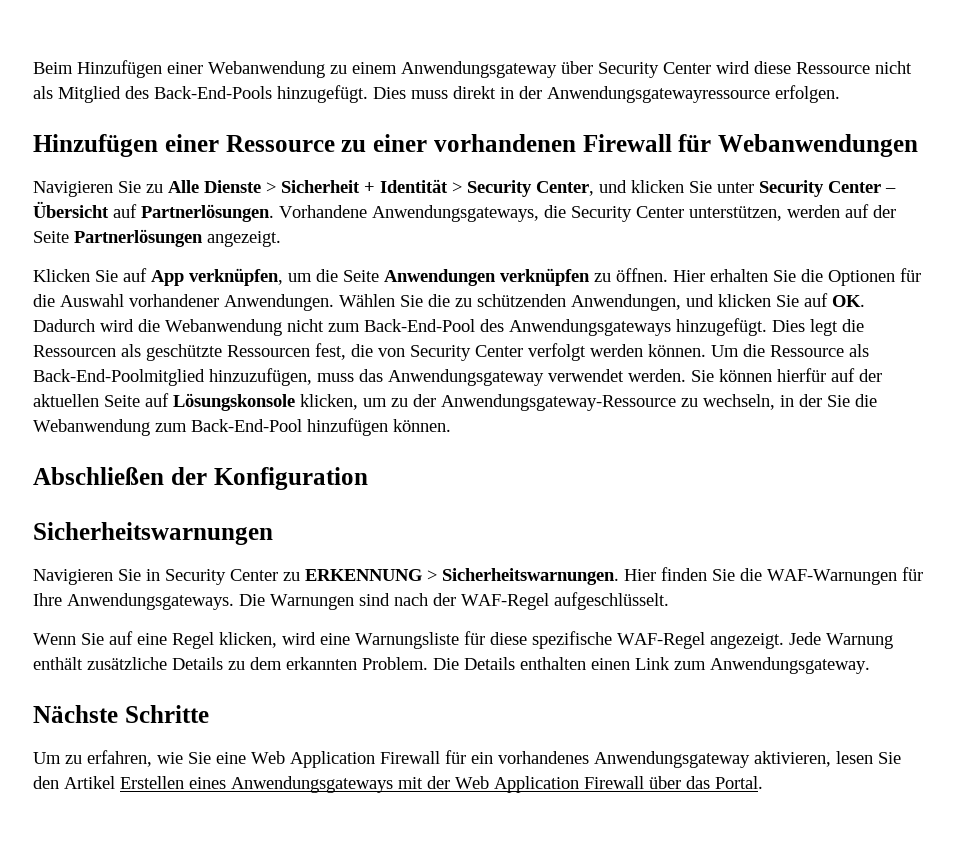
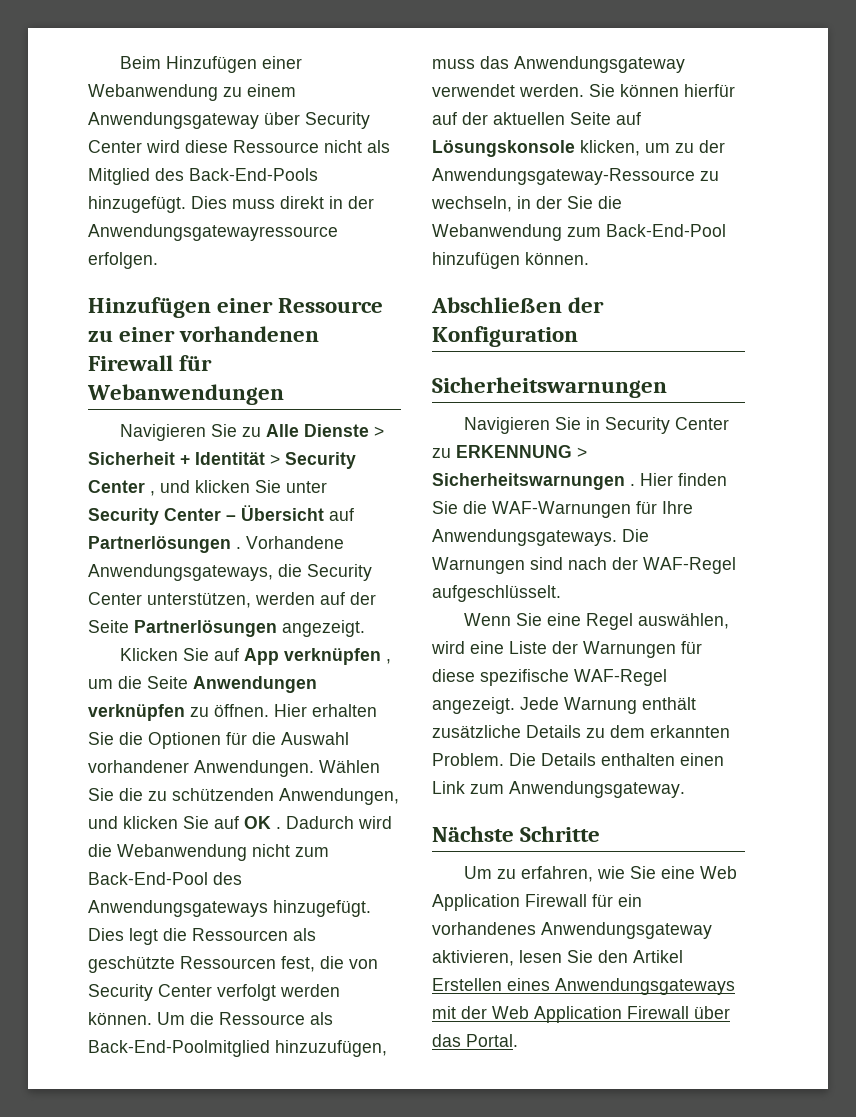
- Navigieren Sie zu Alle Dienste > Sicherheit + Identität > Security Center, und klicken Sie unter Security Center – Übersicht auf Partnerlösungen.
+ Navigieren Sie zu Alle Dienste > Sicherheit + Identität > Security Center , und klicken Sie unter Security Center – Übersicht auf Partnerlösungen .
- Klicken Sie auf App verknüpfen, um die Seite Anwendungen verknüpfen zu öffnen.
+ Klicken Sie auf App verknüpfen , um die Seite Anwendungen verknüpfen zu öffnen.
- Wählen Sie die zu schützenden Anwendungen, und klicken Sie auf OK. Dadurch wird die Webanwendung nicht zum Back-End-Pool des Anwendungsgateways hinzugefügt.
+ Wählen Sie die zu schützenden Anwendungen, und klicken Sie auf OK . Dadurch wird die Webanwendung nicht zum Back-End-Pool des Anwendungsgateways hinzugefügt.
- Navigieren Sie in Security Center zu ERKENNUNG > Sicherheitswarnungen.
+ Navigieren Sie in Security Center zu ERKENNUNG > Sicherheitswarnungen .
- Wenn Sie auf eine Regel klicken, wird eine Warnungsliste für diese spezifische WAF-Regel angezeigt.
+ Wenn Sie eine Regel auswählen, wird eine Liste der Warnungen für diese spezifische WAF-Regel angezeigt.

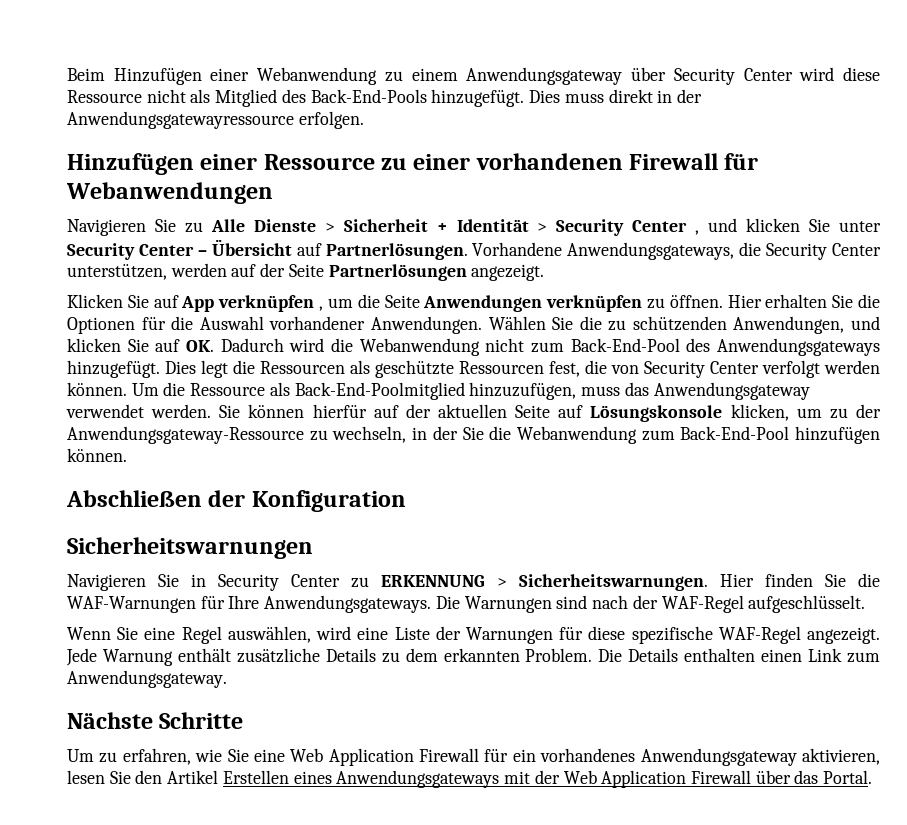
- Navigieren Sie zu Alle Dienste > Sicherheit + Identität > Security Center , und klicken Sie unter Security Center – Übersicht auf Partnerlösungen .
+ Navigieren Sie zu Alle Dienste > Sicherheit + Identität > Security Center , und klicken Sie unter Security Center – Übersicht auf Partnerlösungen.
- Wählen Sie die zu schützenden Anwendungen, und klicken Sie auf OK . Dadurch wird die Webanwendung nicht zum Back-End-Pool des Anwendungsgateways hinzugefügt.
+ Wählen Sie die zu schützenden Anwendungen, und klicken Sie auf OK. Dadurch wird die Webanwendung nicht zum Back-End-Pool des Anwendungsgateways hinzugefügt.
- Navigieren Sie in Security Center zu ERKENNUNG > Sicherheitswarnungen .
+ Navigieren Sie in Security Center zu ERKENNUNG > Sicherheitswarnungen.

